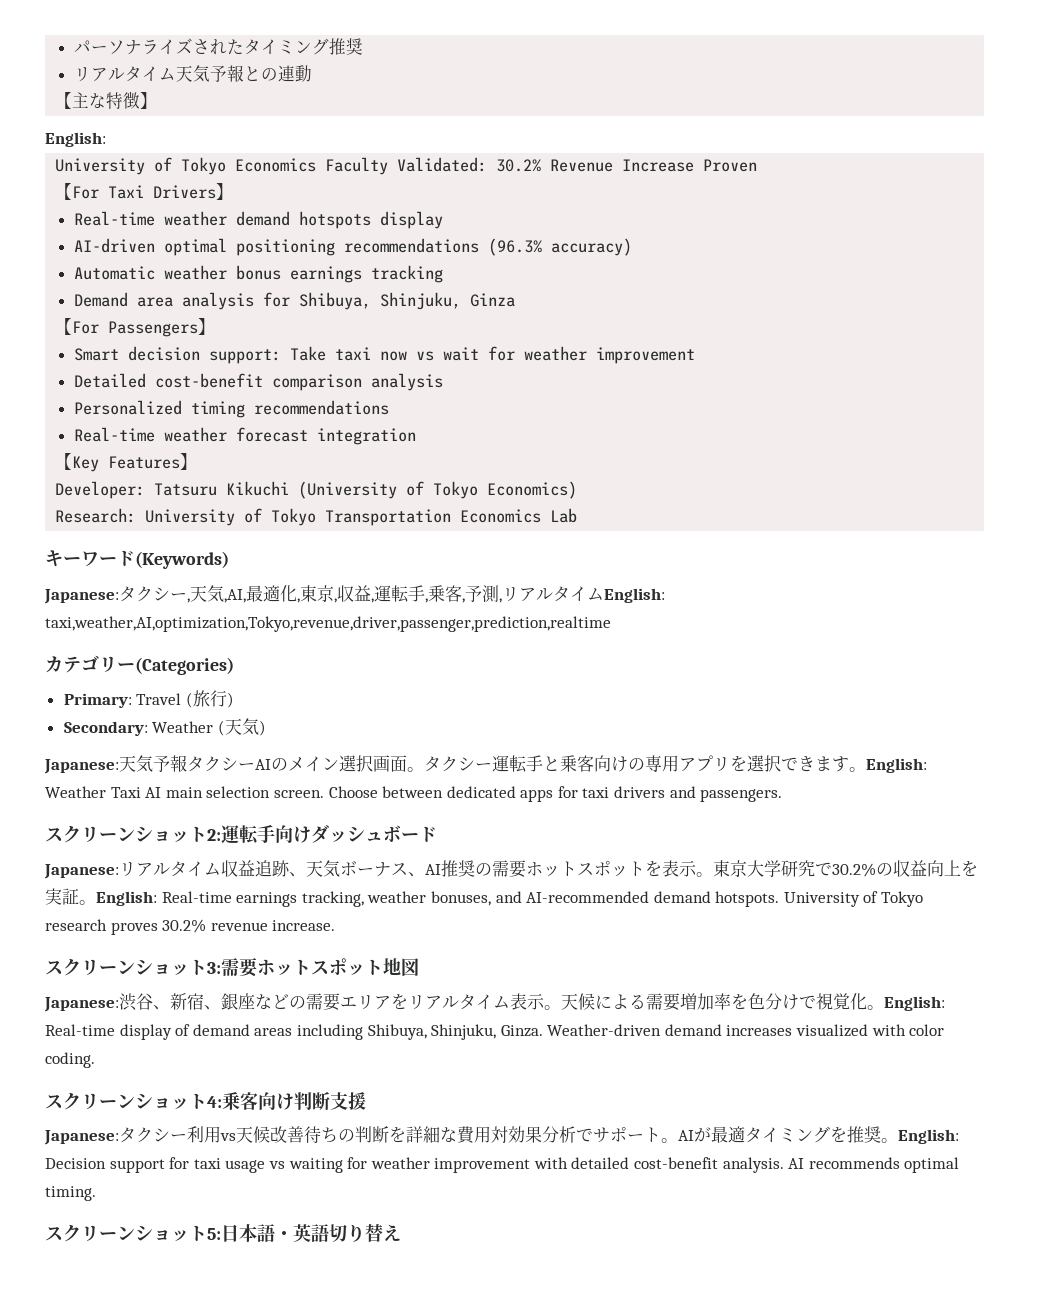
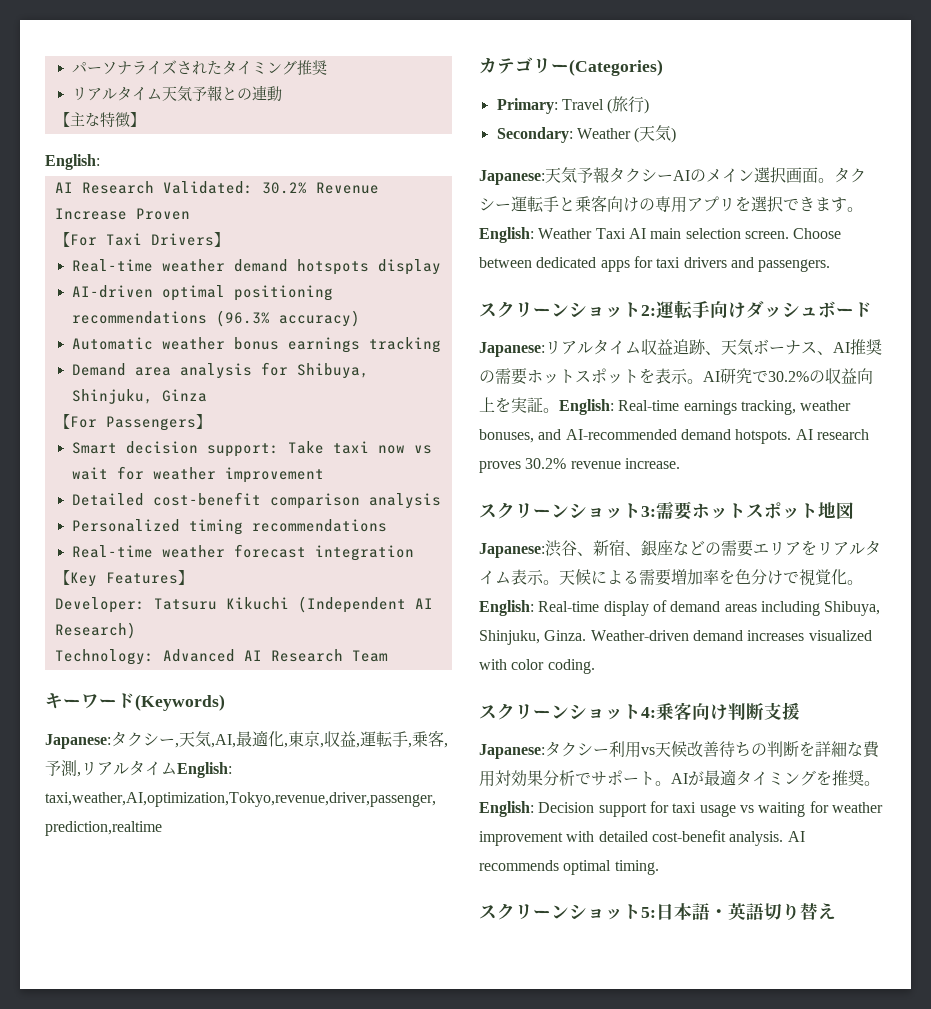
- University of Tokyo Economics Faculty Validated: 30.2% Revenue Increase Proven
+ AI Research Validated: 30.2% Revenue Increase Proven
- Developer: Tatsuru Kikuchi (University of Tokyo Economics)
- Research: University of Tokyo Transportation Economics Lab
+ Developer: Tatsuru Kikuchi (Independent AI Research)
+ Technology: Advanced AI Research Team
- 東京大学研究で30.2%の収益向上を実証。
+ AI研究で30.2%の収益向上を実証。
- University of Tokyo research proves 30.2% revenue increase.
+ AI research proves 30.2% revenue increase.

